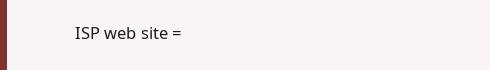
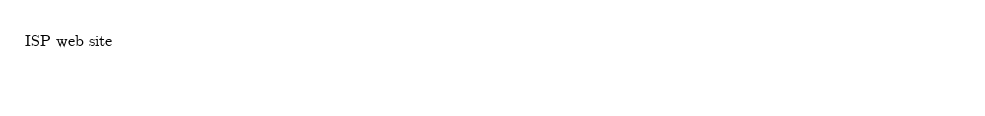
- ISP web site =
+ ISP web site

